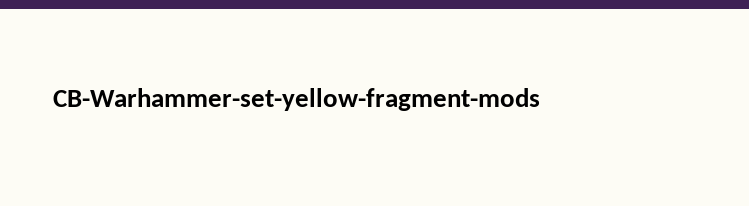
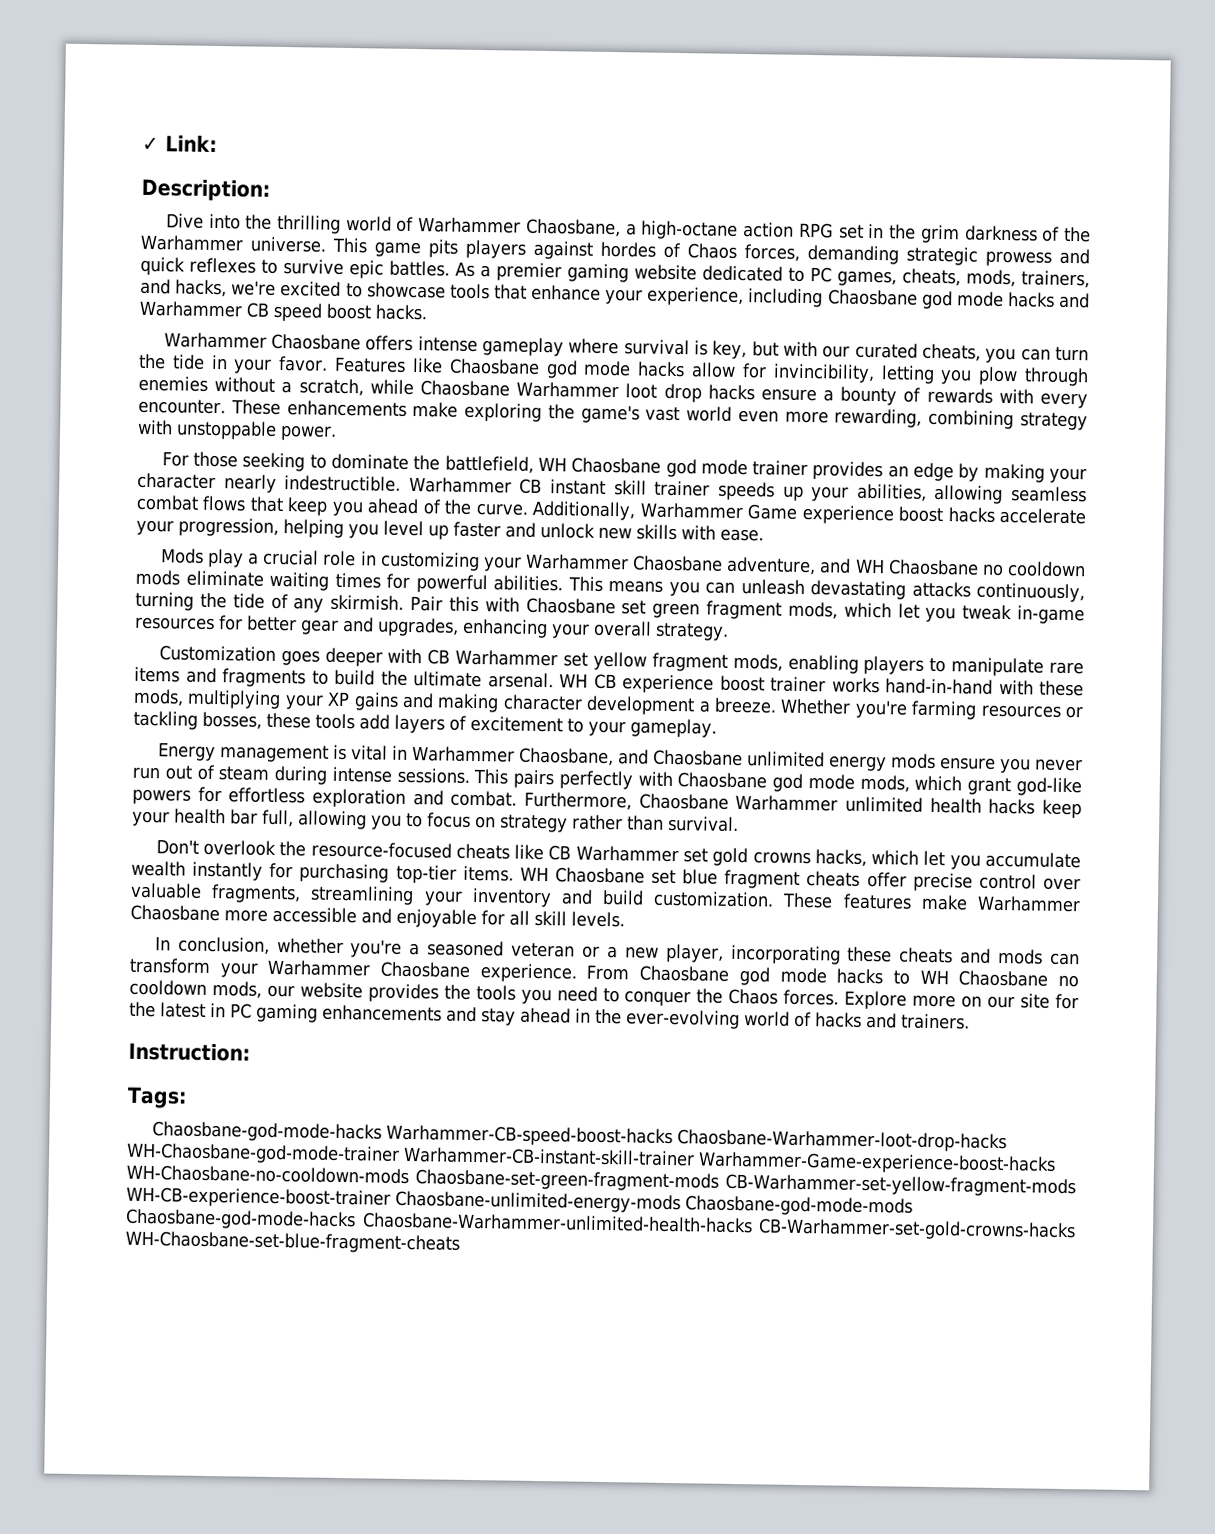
- CB-Warhammer-set-yellow-fragment-mods
+ ✓ Link:
+ Description:
+ Dive into the thrilling world of Warhammer Chaosbane, a high-octane action RPG set in the grim darkness of the Warhammer universe. This game pits players against hordes of Chaos forces, demanding strategic prowess and quick reflexes to survive epic battles. As a premier gaming website dedicated to PC games, cheats, mods, trainers, and hacks, we're excited to showcase tools that enhance your experience, including Chaosbane god mode hacks and Warhammer CB speed boost hacks.
+ Warhammer Chaosbane offers intense gameplay where survival is key, but with our curated cheats, you can turn the tide in your favor. Features like Chaosbane god mode hacks allow for invincibility, letting you plow through enemies without a scratch, while Chaosbane Warhammer loot drop hacks ensure a bounty of rewards with every encounter. These enhancements make exploring the game's vast world even more rewarding, combining strategy with unstoppable power.
+ For those seeking to dominate the battlefield, WH Chaosbane god mode trainer provides an edge by making your character nearly indestructible. Warhammer CB instant skill trainer speeds up your abilities, allowing seamless combat flows that keep you ahead of the curve. Additionally, Warhammer Game experience boost hacks accelerate your progression, helping you level up faster and unlock new skills with ease.
+ Mods play a crucial role in customizing your Warhammer Chaosbane adventure, and WH Chaosbane no cooldown mods eliminate waiting times for powerful abilities. This means you can unleash devastating attacks continuously, turning the tide of any skirmish. Pair this with Chaosbane set green fragment mods, which let you tweak in-game resources for better gear and upgrades, enhancing your overall strategy.
+ Customization goes deeper with CB Warhammer set yellow fragment mods, enabling players to manipulate rare items and fragments to build the ultimate arsenal. WH CB experience boost trainer works hand-in-hand with these mods, multiplying your XP gains and making character development a breeze. Whether you're farming resources or tackling bosses, these tools add layers of excitement to your gameplay.
+ Energy management is vital in Warhammer Chaosbane, and Chaosbane unlimited energy mods ensure you never run out of steam during intense sessions. This pairs perfectly with Chaosbane god mode mods, which grant god-like powers for effortless exploration and combat. Furthermore, Chaosbane Warhammer unlimited health hacks keep your health bar full, allowing you to focus on strategy rather than survival.
+ Don't overlook the resource-focused cheats like CB Warhammer set gold crowns hacks, which let you accumulate wealth instantly for purchasing top-tier items. WH Chaosbane set blue fragment cheats offer precise control over valuable fragments, streamlining your inventory and build customization. These features make Warhammer Chaosbane more accessible and enjoyable for all skill levels.
+ In conclusion, whether you're a seasoned veteran or a new player, incorporating these cheats and mods can transform your Warhammer Chaosbane experience. From Chaosbane god mode hacks to WH Chaosbane no cooldown mods, our website provides the tools you need to conquer the Chaos forces. Explore more on our site for the latest in PC gaming enhancements and stay ahead in the ever-evolving world of hacks and trainers.
+ Instruction:
+ Tags:
+ Chaosbane-god-mode-hacks Warhammer-CB-speed-boost-hacks Chaosbane-Warhammer-loot-drop-hacks WH-Chaosbane-god-mode-trainer Warhammer-CB-instant-skill-trainer Warhammer-Game-experience-boost-hacks WH-Chaosbane-no-cooldown-mods Chaosbane-set-green-fragment-mods CB-Warhammer-set-yellow-fragment-mods WH-CB-experience-boost-trainer Chaosbane-unlimited-energy-mods Chaosbane-god-mode-mods Chaosbane-god-mode-hacks Chaosbane-Warhammer-unlimited-health-hacks CB-Warhammer-set-gold-crowns-hacks WH-Chaosbane-set-blue-fragment-cheats

